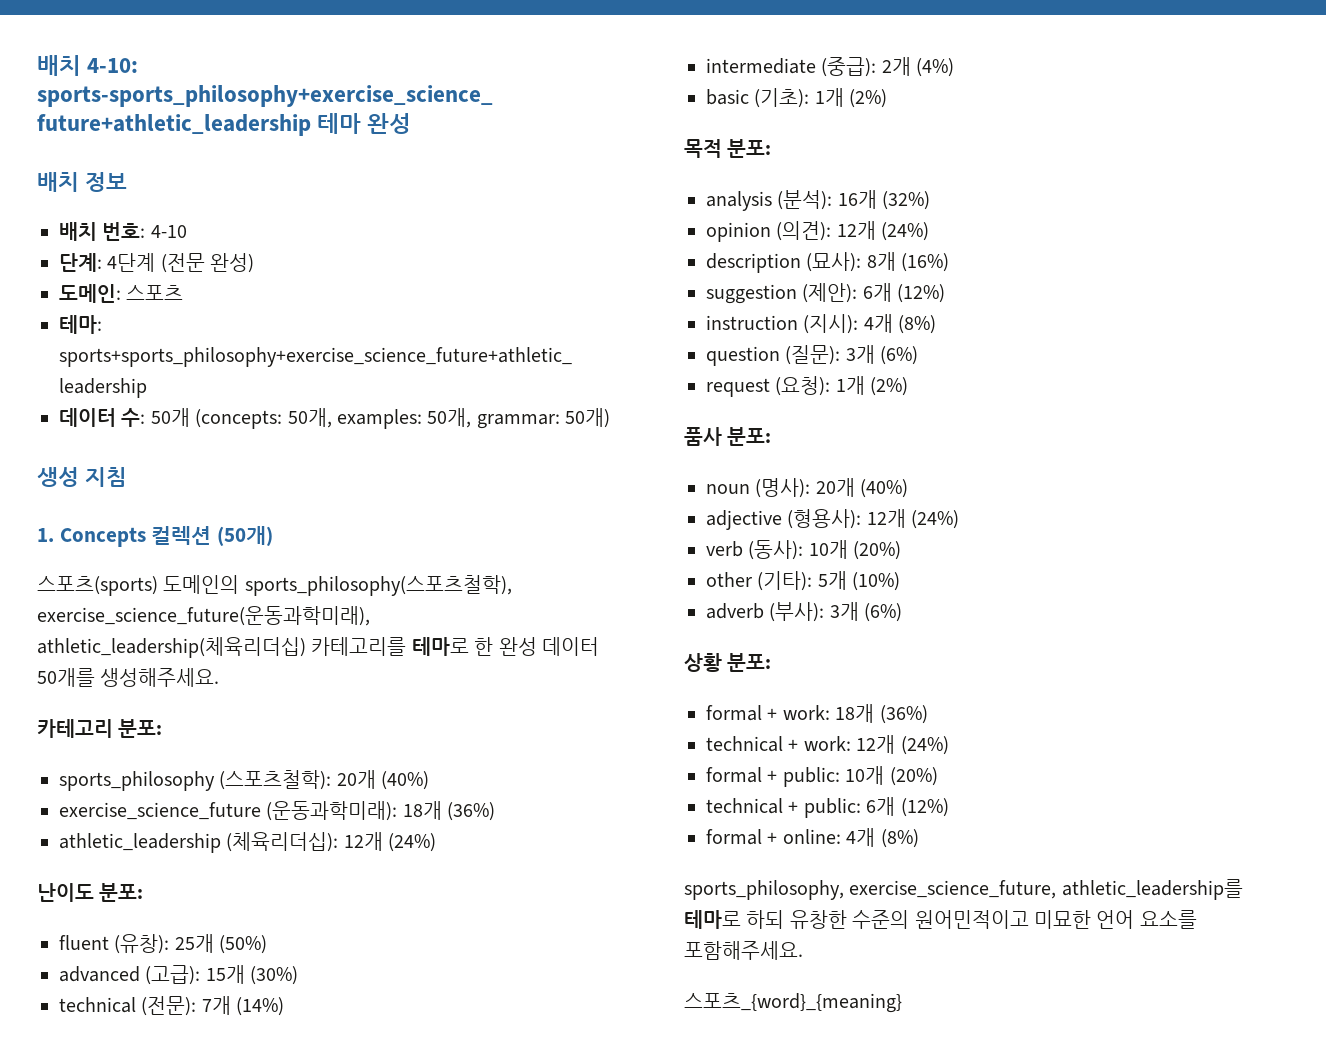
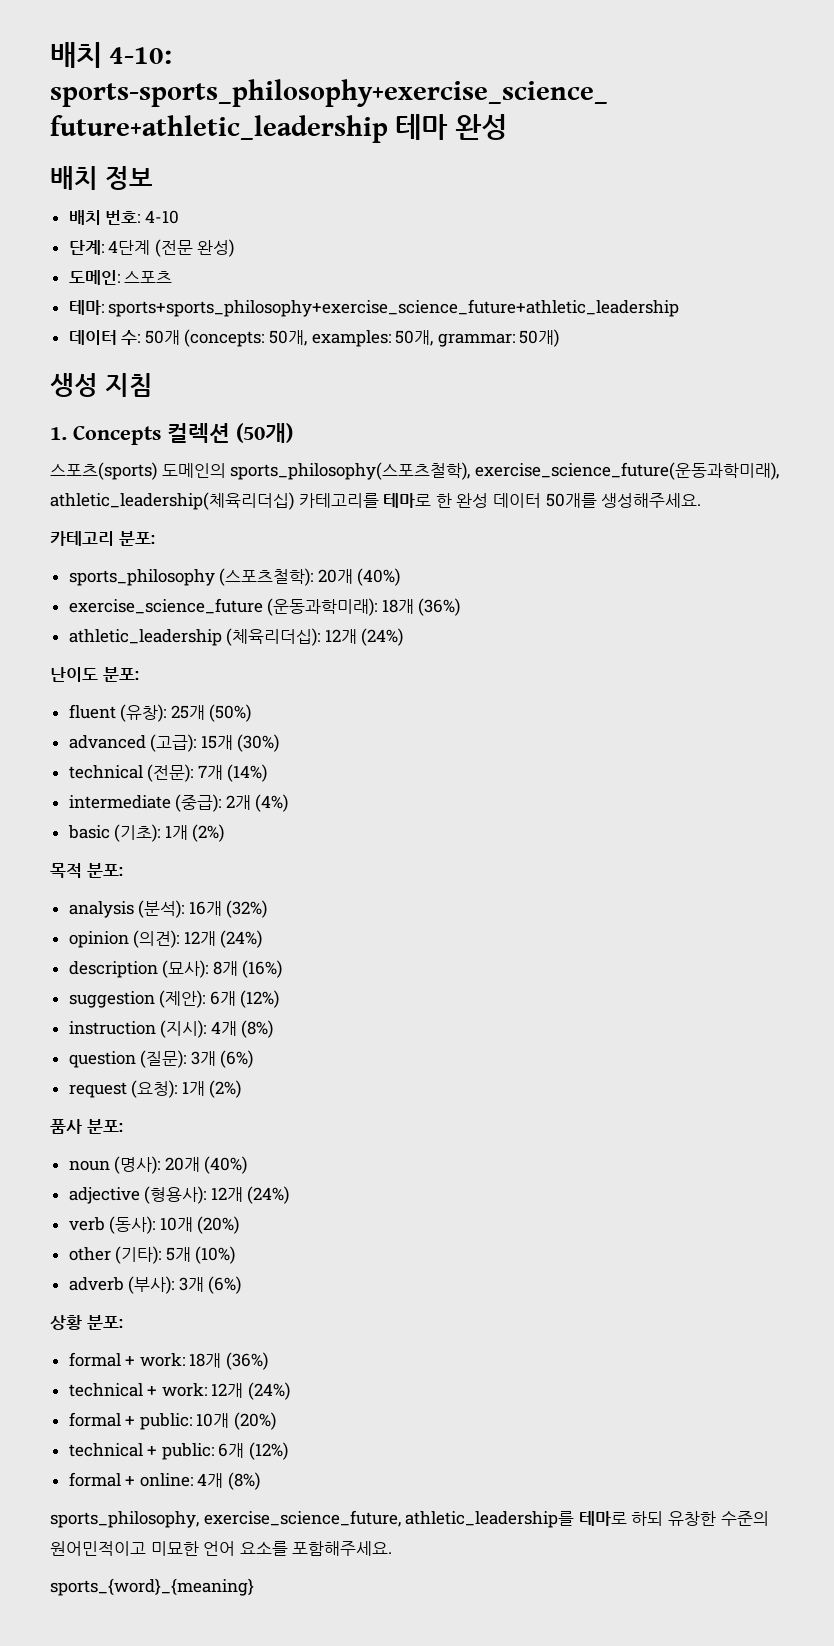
- 스포츠_{word}_{meaning}
+ sports_{word}_{meaning}

